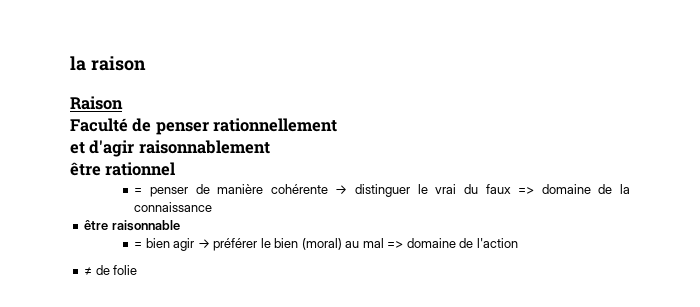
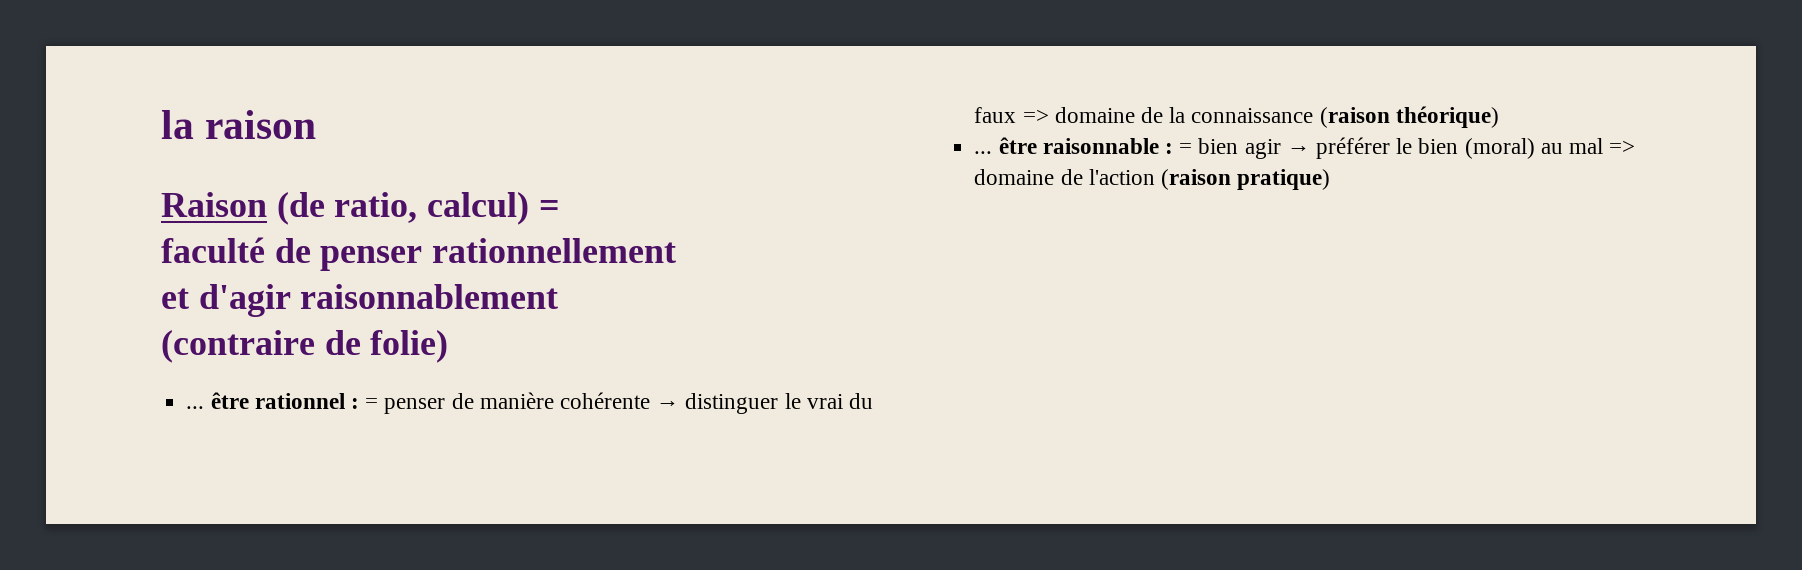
- Raison
- Faculté de penser rationnellement
+ Raison (de ratio, calcul) =
+ faculté de penser rationnellement
- être rationnel
- = penser de manière cohérente → distinguer le vrai du faux => domaine de la connaissance
- être raisonnable
- = bien agir → préférer le bien (moral) au mal => domaine de l'action
- ≠ de folie
+ (contraire de folie)
+ ... être rationnel : = penser de manière cohérente → distinguer le vrai du faux => domaine de la connaissance (raison théorique)
+ ... être raisonnable : = bien agir → préférer le bien (moral) au mal => domaine de l'action (raison pratique)

